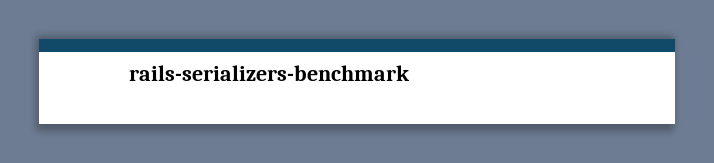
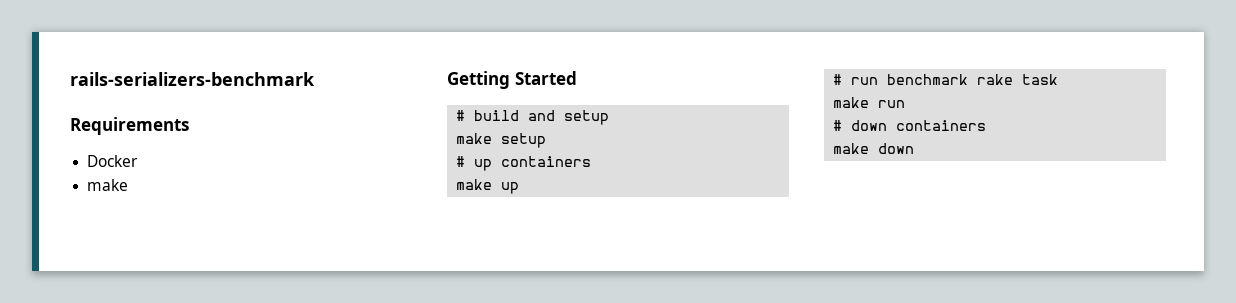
+ Requirements
+ Docker
+ make
+ Getting Started
+ # build and setup
+ make setup
+ # up containers
+ make up
+ # run benchmark rake task
+ make run
+ # down containers
+ make down

